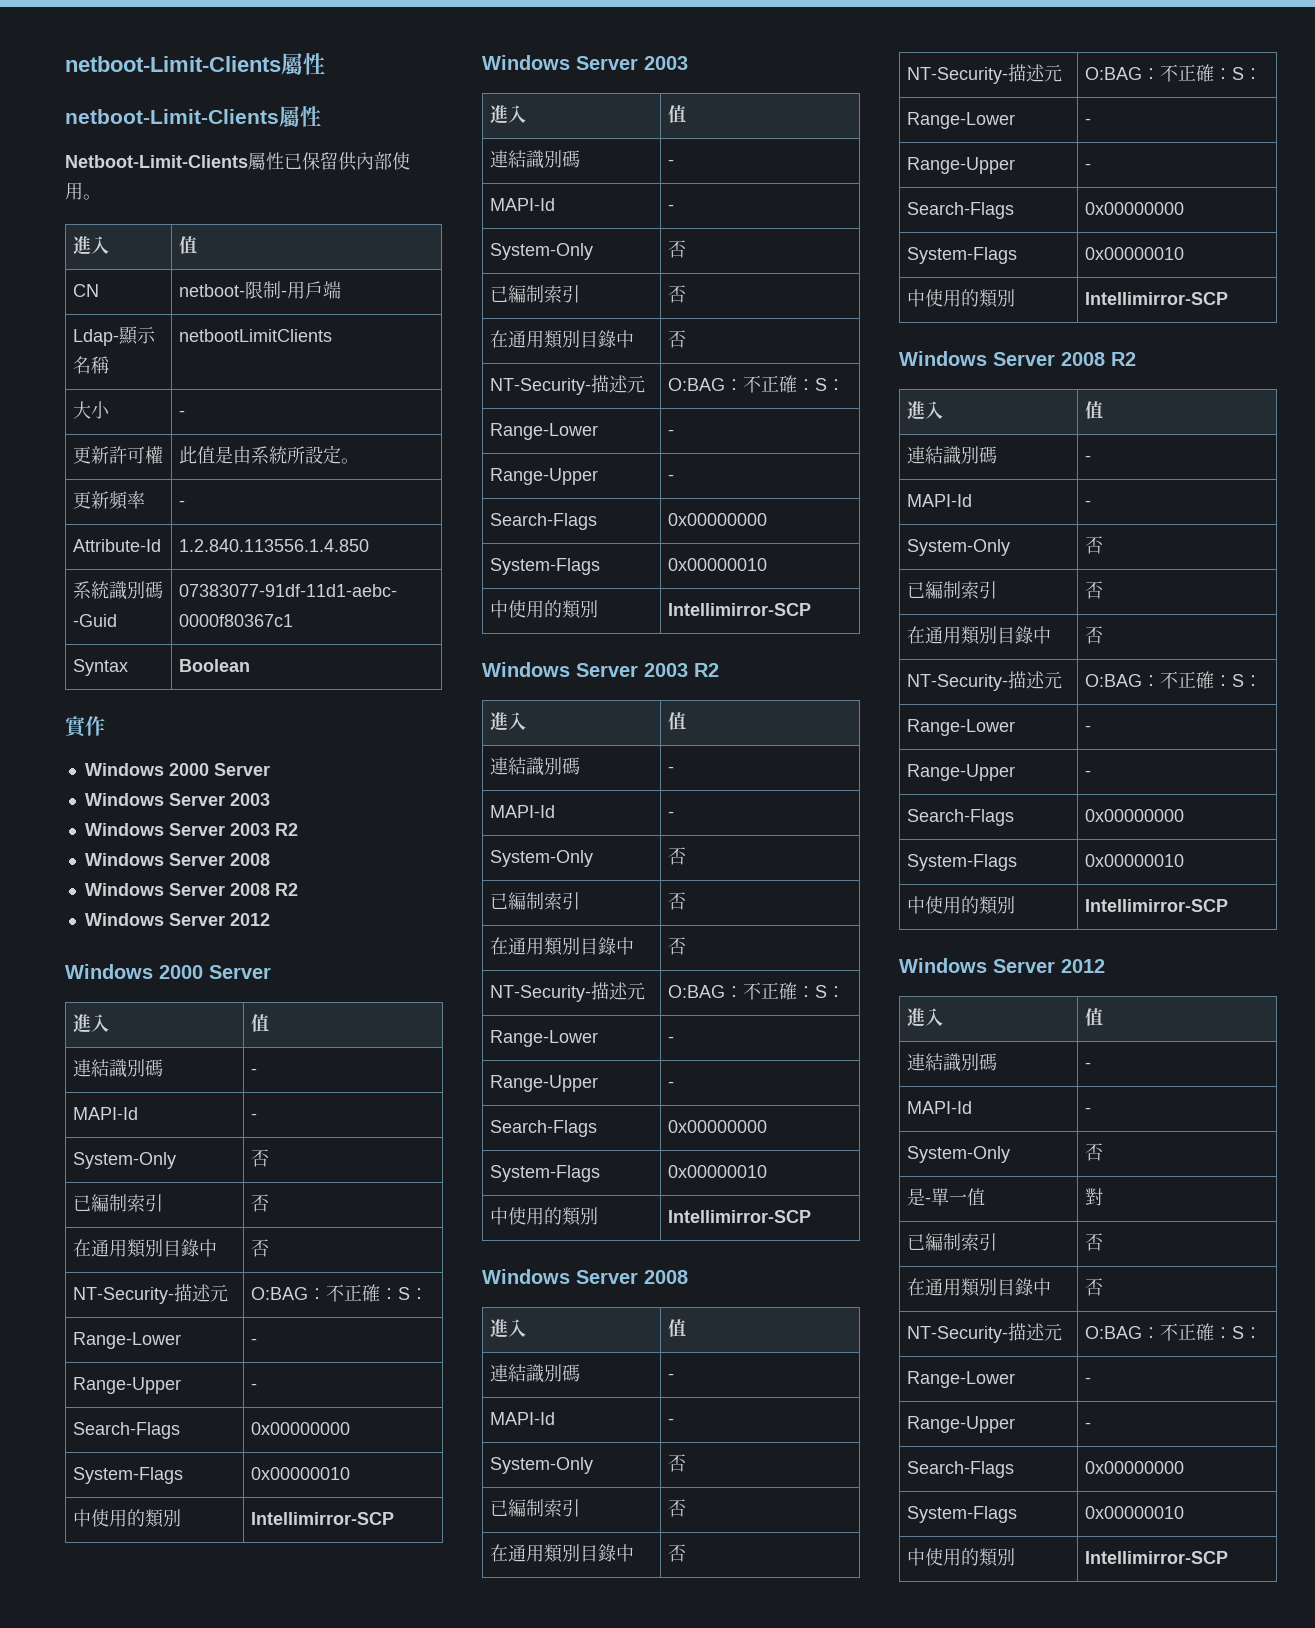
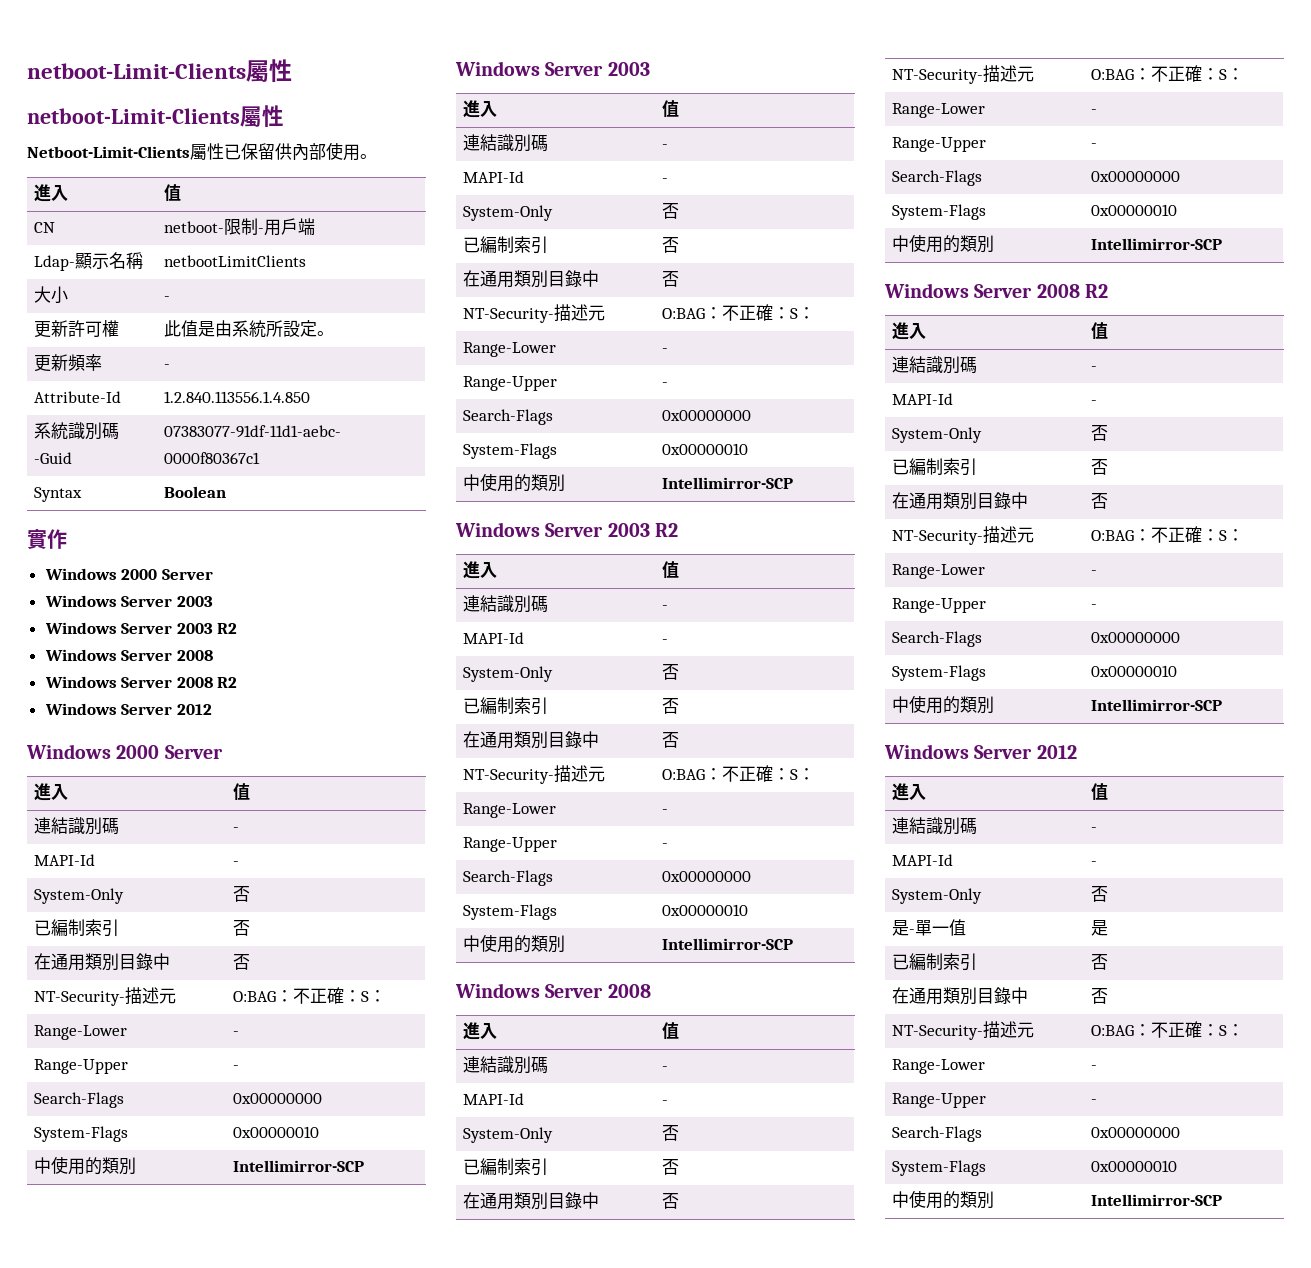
- 是-單一值 | 對
+ 是-單一值 | 是

